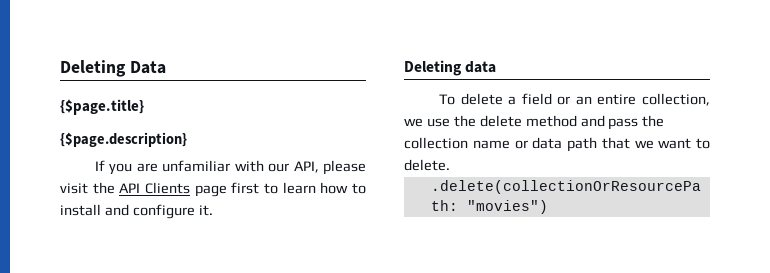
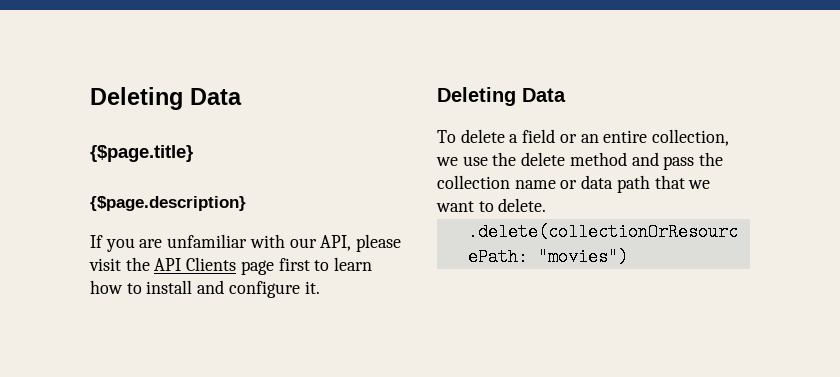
  If you are unfamiliar with our API, please visit the API Clients page first to learn how to install and configure it.
- Deleting data
+ Deleting Data

